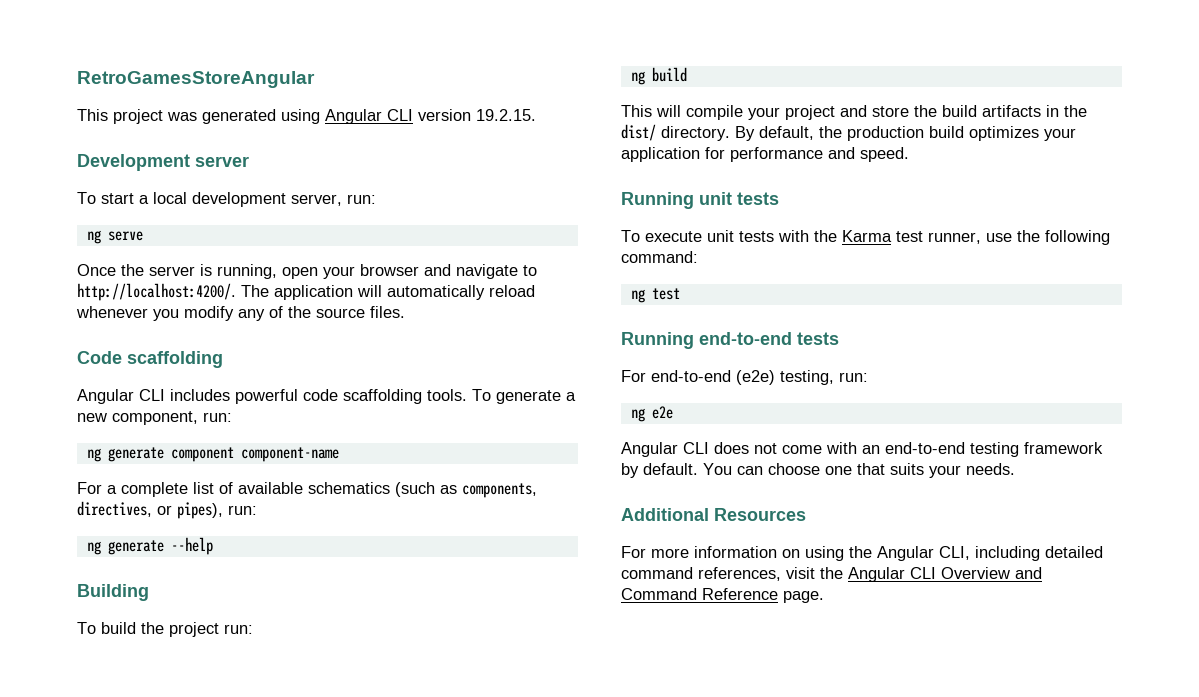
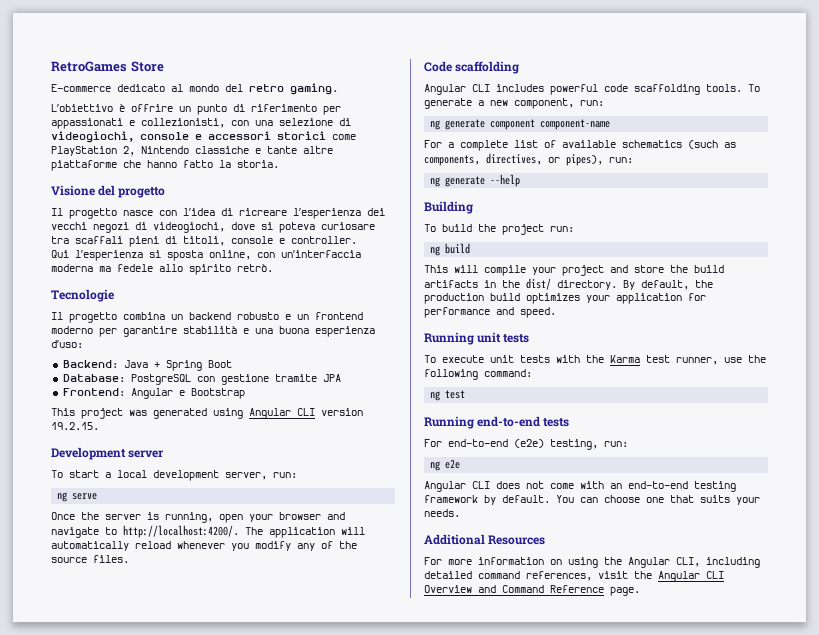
- RetroGamesStoreAngular
+ RetroGames Store
+ E-commerce dedicato al mondo del retro gaming.
+ L’obiettivo è offrire un punto di riferimento per appassionati e collezionisti, con una selezione di videogiochi, console e accessori storici come PlayStation 2, Nintendo classiche e tante altre piattaforme che hanno fatto la storia.
+ Visione del progetto
+ Il progetto nasce con l’idea di ricreare l’esperienza dei vecchi negozi di videogiochi, dove si poteva curiosare tra scaffali pieni di titoli, console e controller.
+ Qui l’esperienza si sposta online, con un’interfaccia moderna ma fedele allo spirito retrò.
+ Tecnologie
+ Il progetto combina un backend robusto e un frontend moderno per garantire stabilità e una buona esperienza d’uso:
+ Backend: Java + Spring Boot
+ Database: PostgreSQL con gestione tramite JPA
+ Frontend: Angular e Bootstrap

